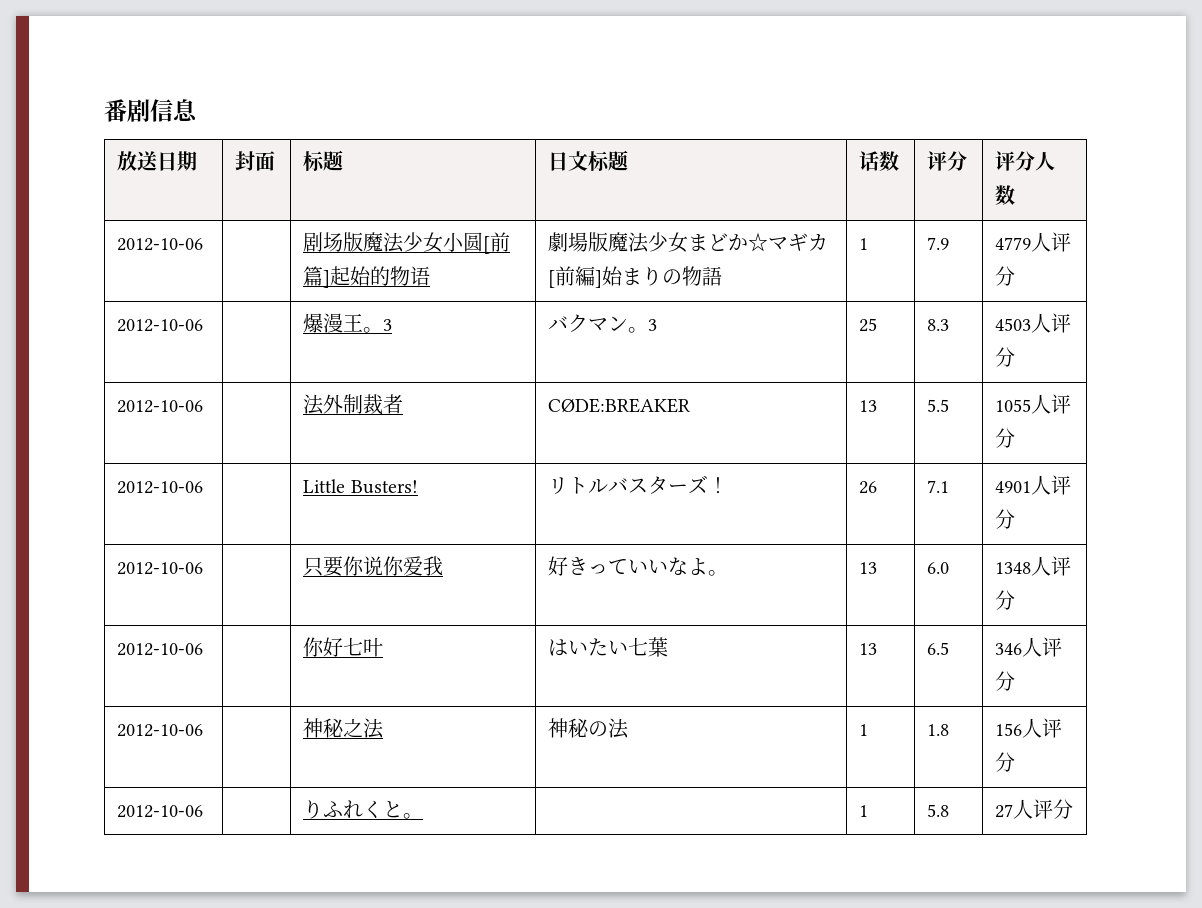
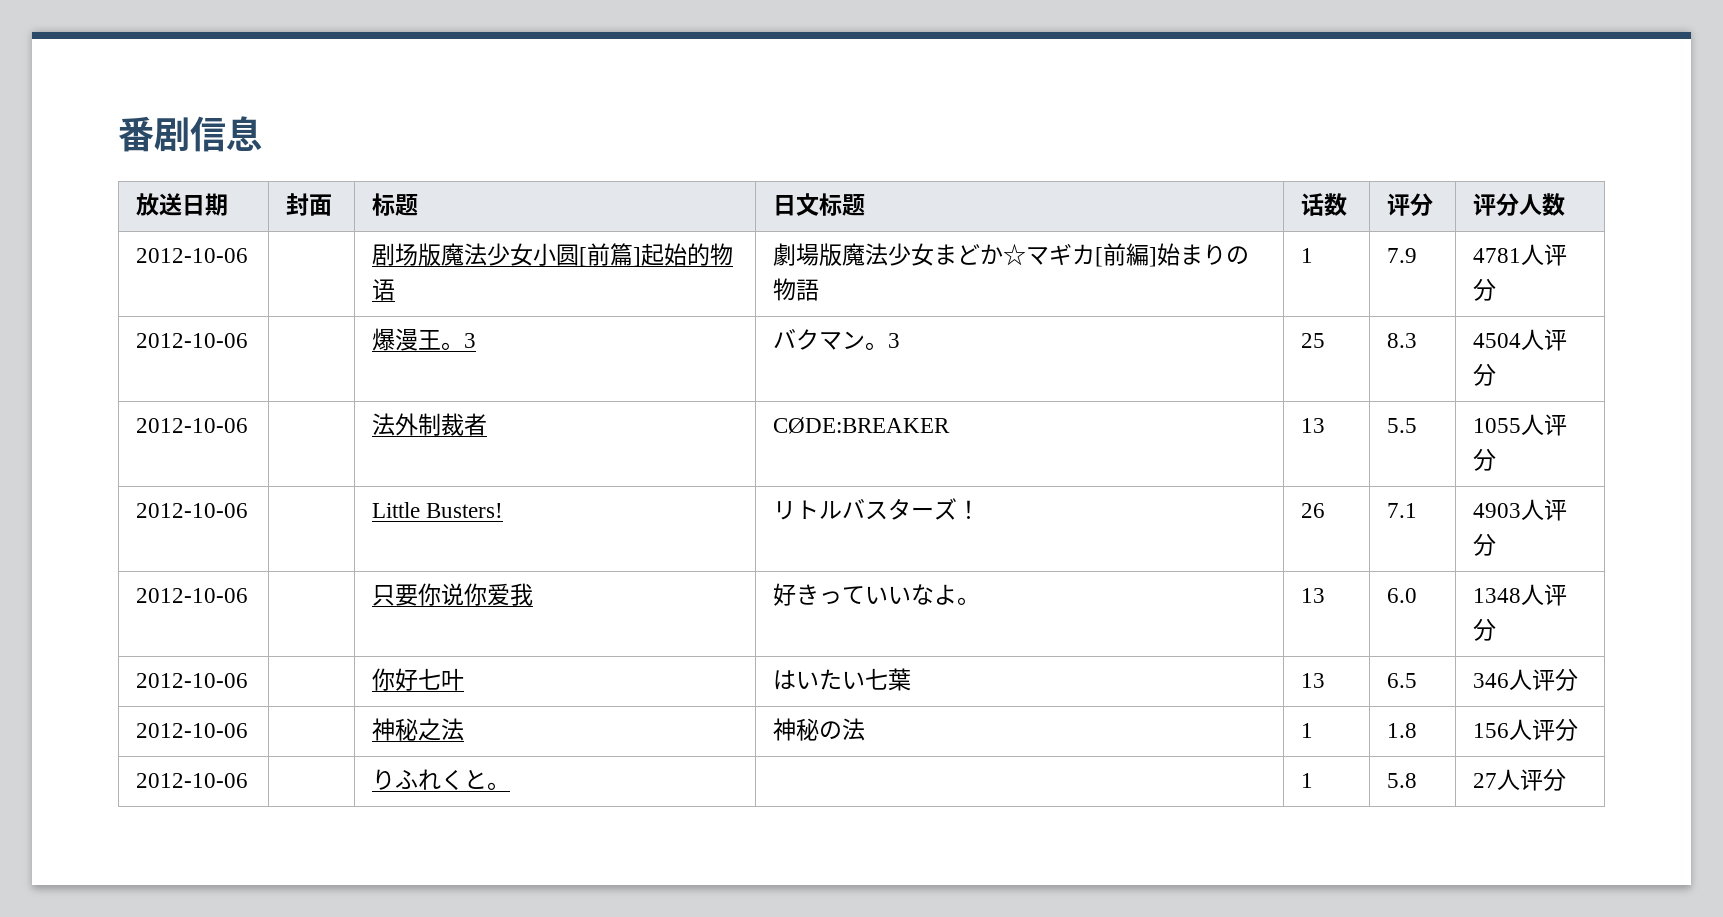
- 2012-10-06 | | 剧场版魔法少女小圆[前篇]起始的物语 | 劇場版魔法少女まどか☆マギカ[前編]始まりの物語 | 1 | 7.9 | 4779人评分
+ 2012-10-06 | | 剧场版魔法少女小圆[前篇]起始的物语 | 劇場版魔法少女まどか☆マギカ[前編]始まりの物語 | 1 | 7.9 | 4781人评分
- 2012-10-06 | | 爆漫王。3 | バクマン。3 | 25 | 8.3 | 4503人评分
+ 2012-10-06 | | 爆漫王。3 | バクマン。3 | 25 | 8.3 | 4504人评分
- 2012-10-06 | | Little Busters! | リトルバスターズ！ | 26 | 7.1 | 4901人评分
+ 2012-10-06 | | Little Busters! | リトルバスターズ！ | 26 | 7.1 | 4903人评分

